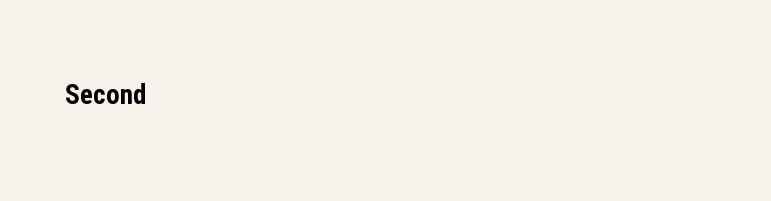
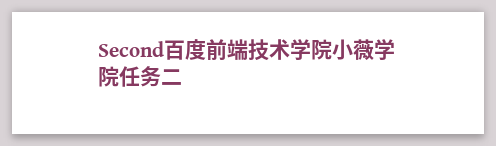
- Second
+ Second百度前端技术学院小薇学院任务二

